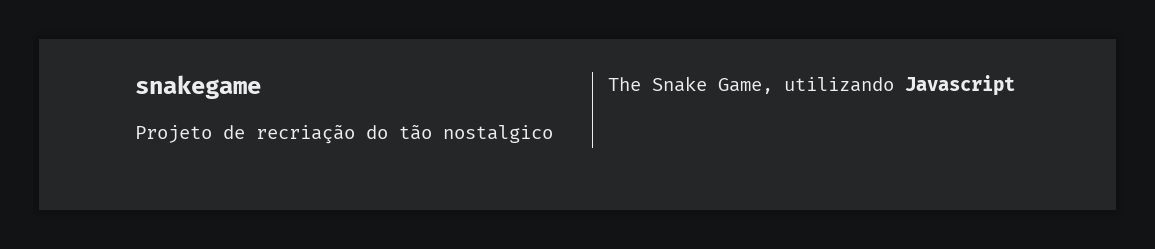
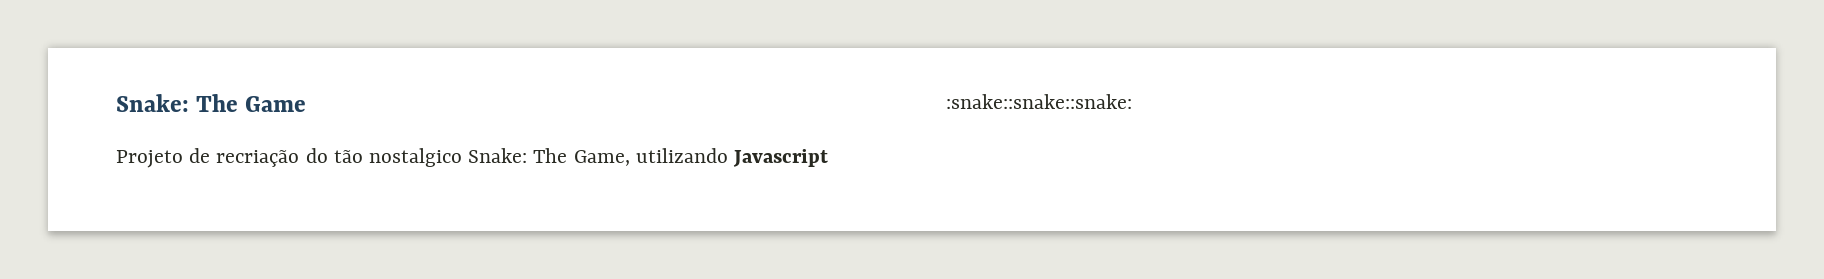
- snakegame
+ Snake: The Game
- Projeto de recriação do tão nostalgico The Snake Game, utilizando Javascript
+ Projeto de recriação do tão nostalgico Snake: The Game, utilizando Javascript :snake::snake::snake:

